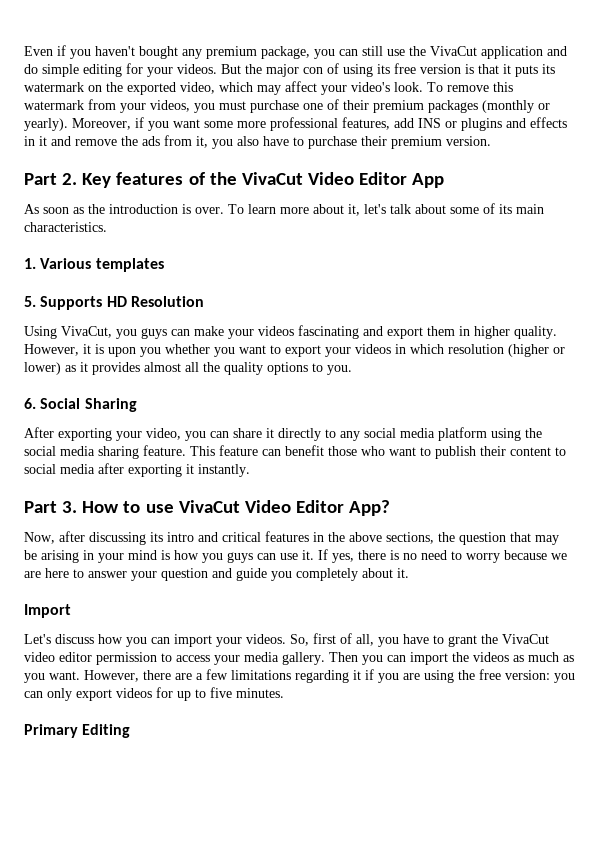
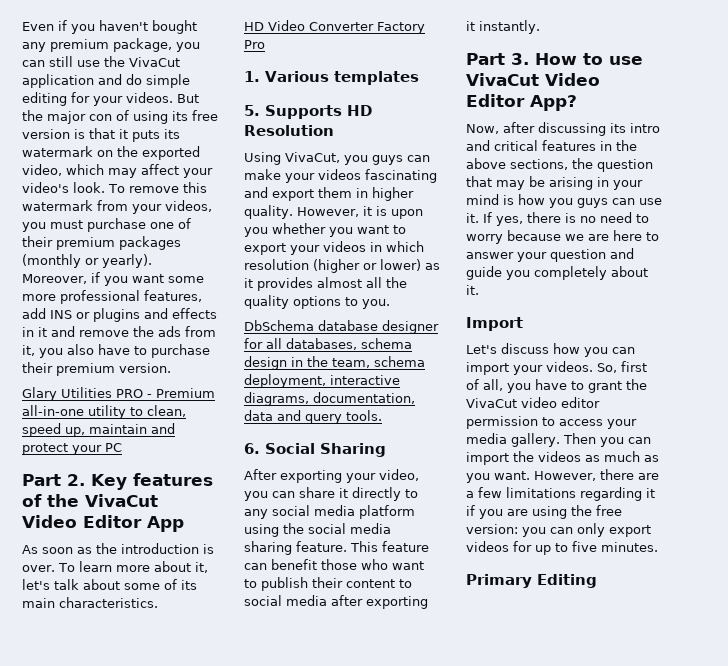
+ Glary Utilities PRO - Premium all-in-one utility to clean, speed up, maintain and protect your PC
+ HD Video Converter Factory Pro
+ DbSchema database designer for all databases, schema design in the team, schema deployment, interactive diagrams, documentation, data and query tools.

